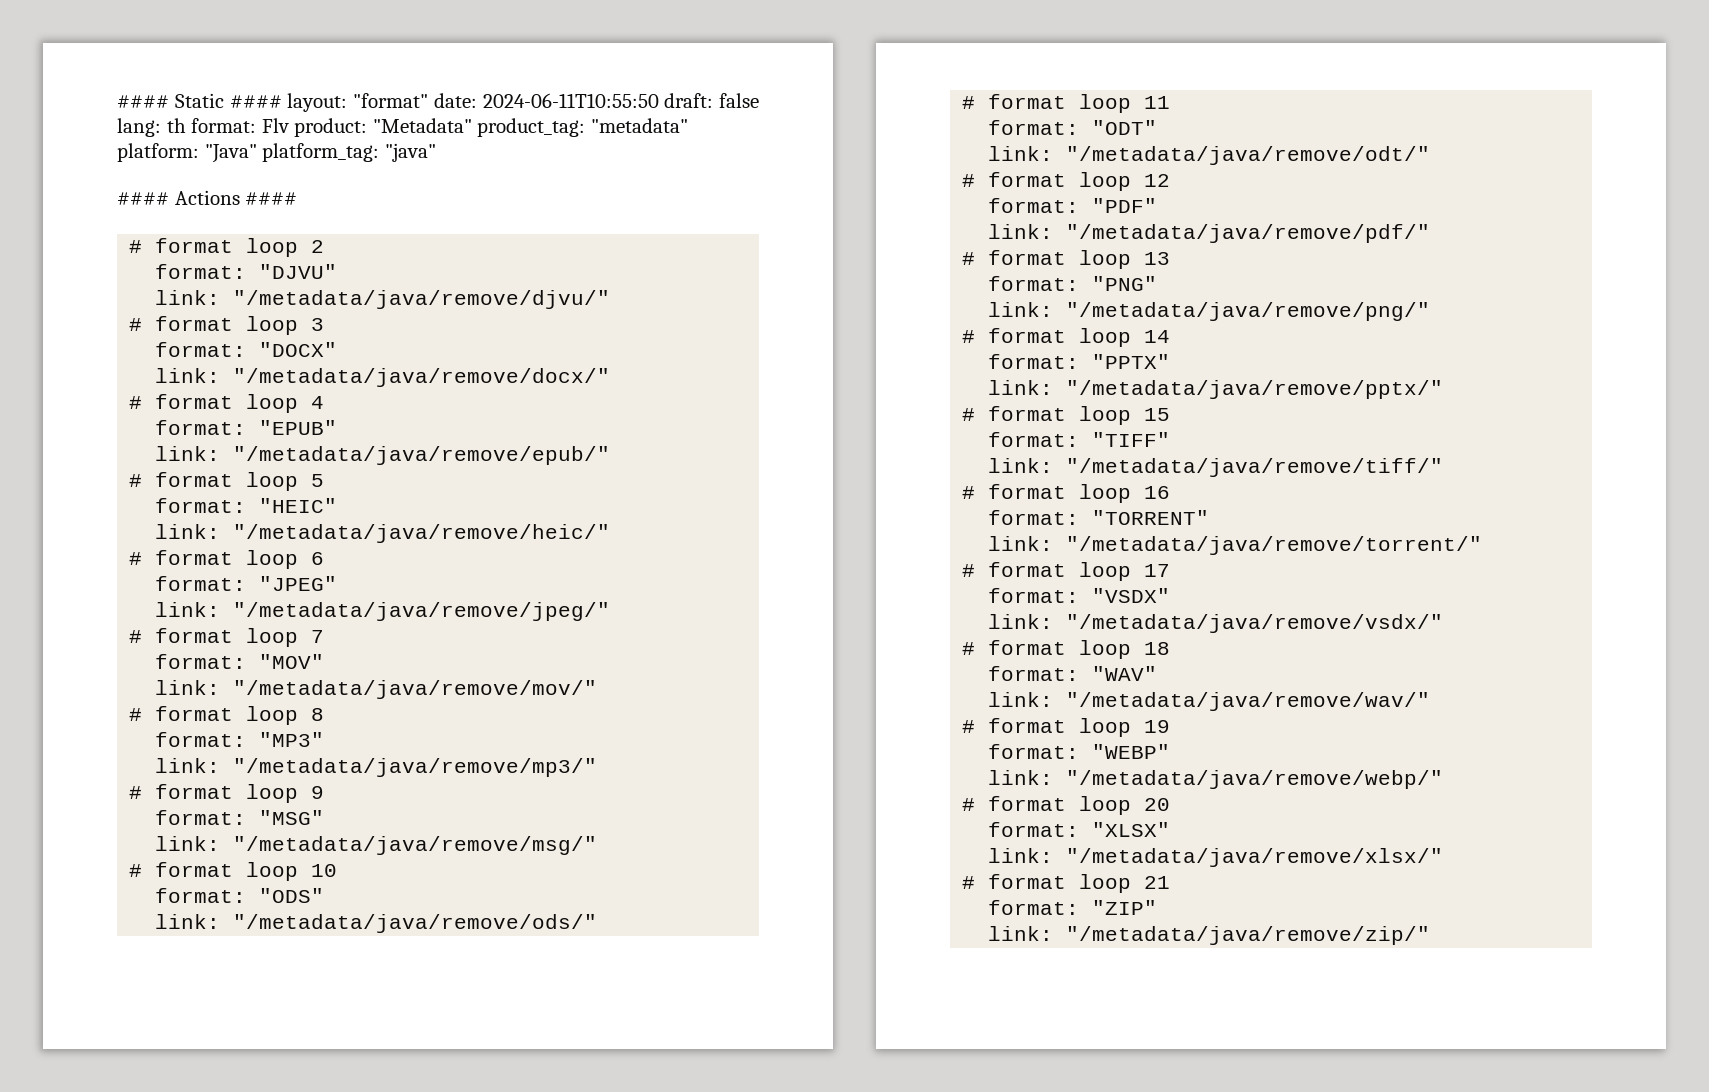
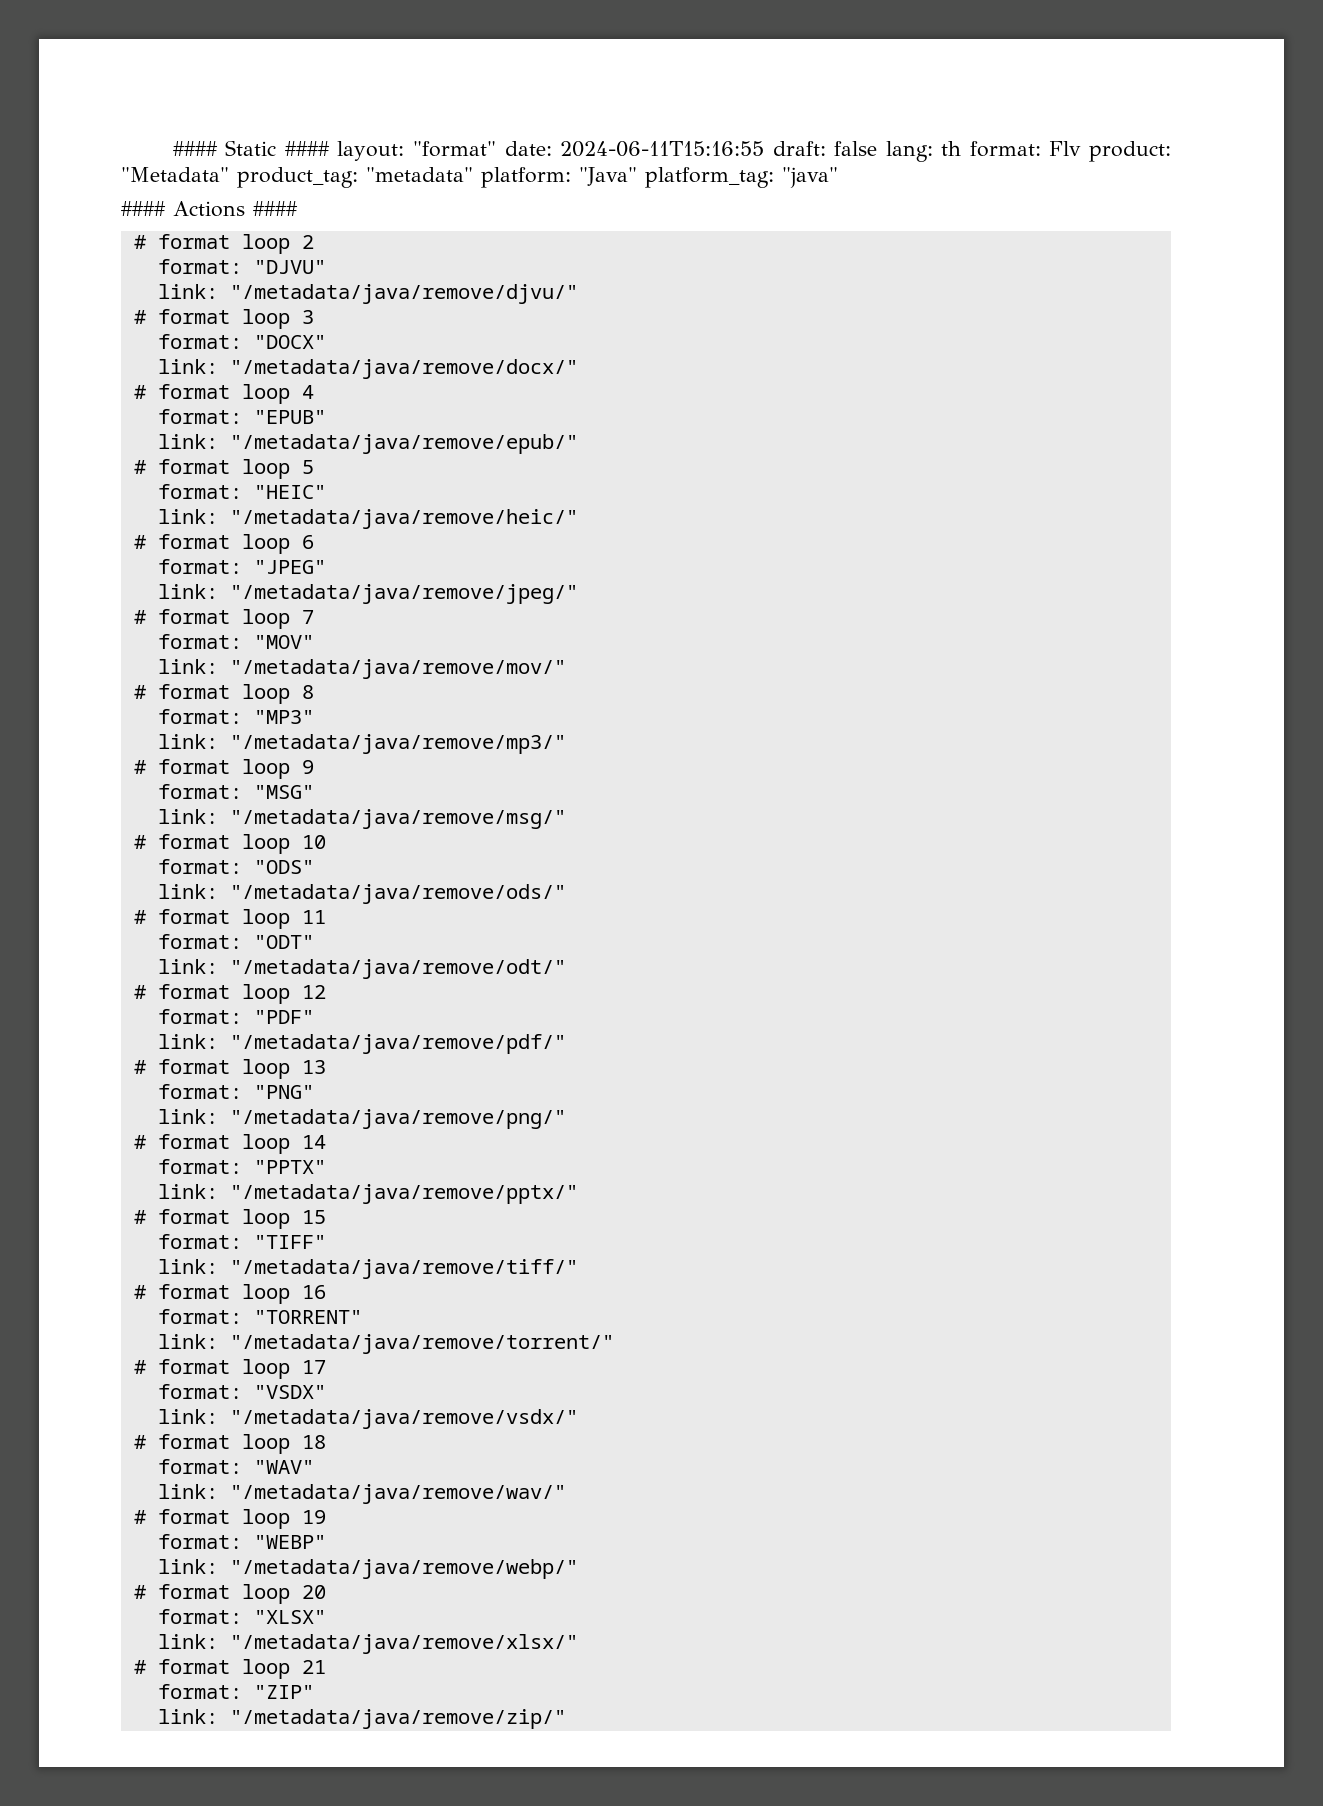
- #### Static #### layout: "format" date: 2024-06-11T10:55:50 draft: false lang: th format: Flv product: "Metadata" product_tag: "metadata" platform: "Java" platform_tag: "java"
+ #### Static #### layout: "format" date: 2024-06-11T15:16:55 draft: false lang: th format: Flv product: "Metadata" product_tag: "metadata" platform: "Java" platform_tag: "java"

